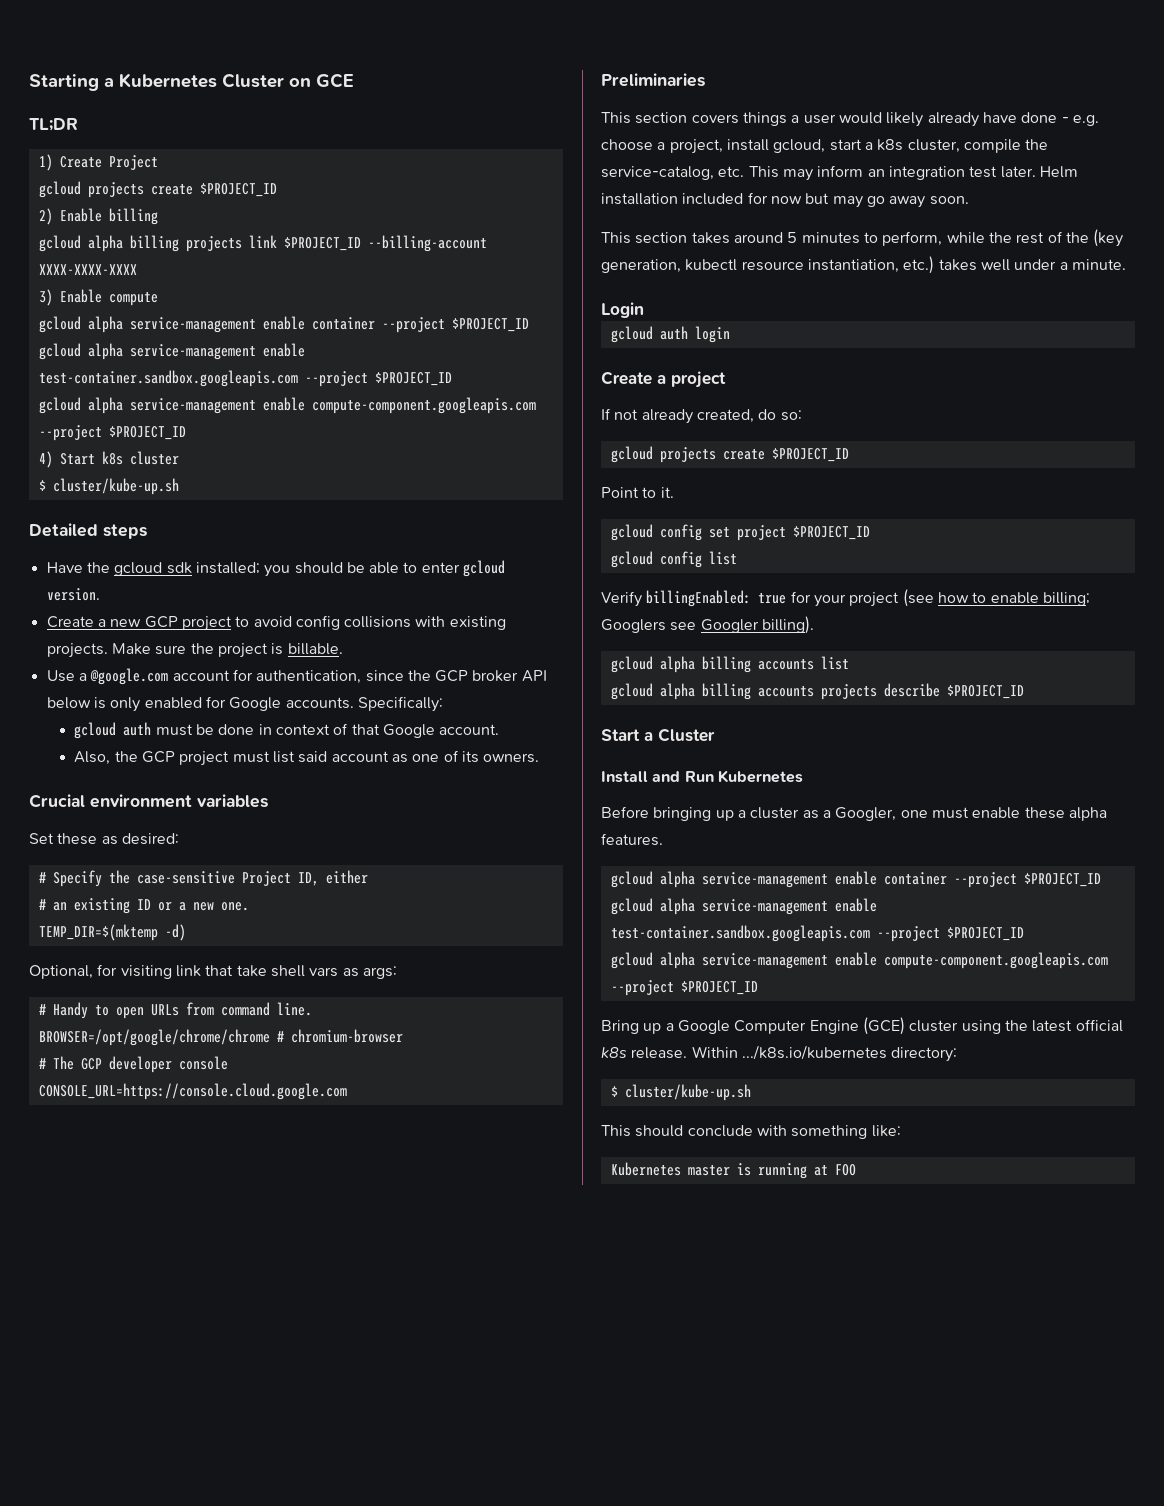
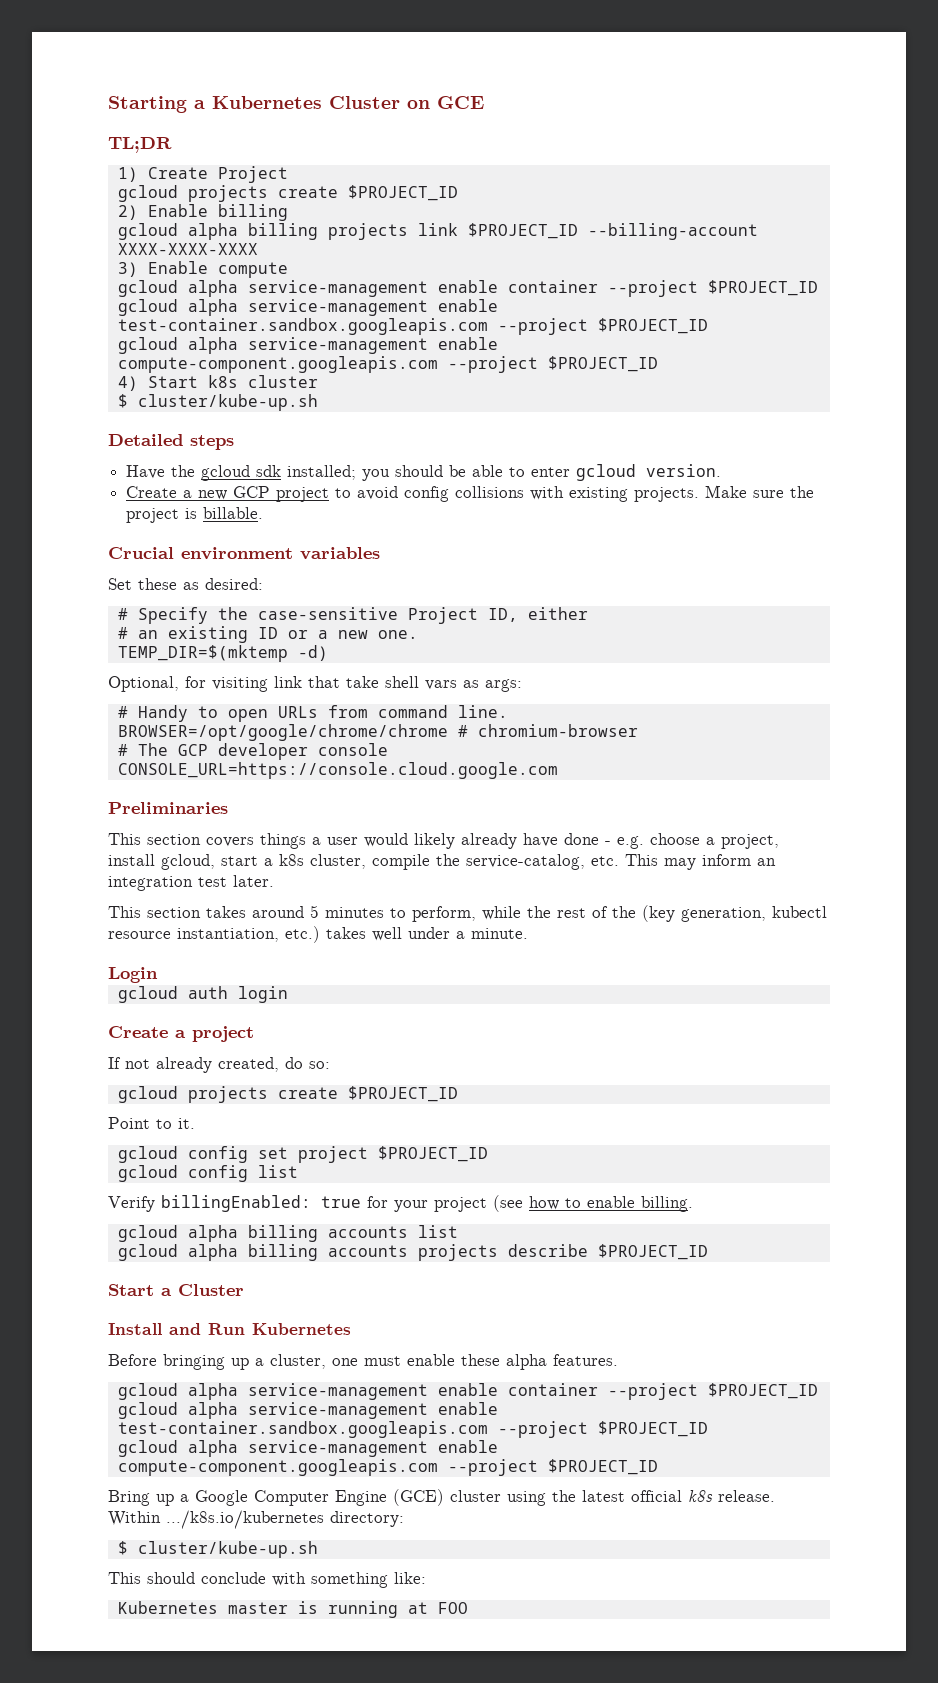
- Use a @google.com account for authentication, since the GCP broker API below is only enabled for Google accounts. Specifically:
- gcloud auth must be done in context of that Google account.
- Also, the GCP project must list said account as one of its owners.
- Helm installation included for now but may go away soon.
- Verify billingEnabled: true for your project (see how to enable billing; Googlers see Googler billing).
+ Verify billingEnabled: true for your project (see how to enable billing.
- Before bringing up a cluster as a Googler, one must enable these alpha features.
+ Before bringing up a cluster, one must enable these alpha features.

